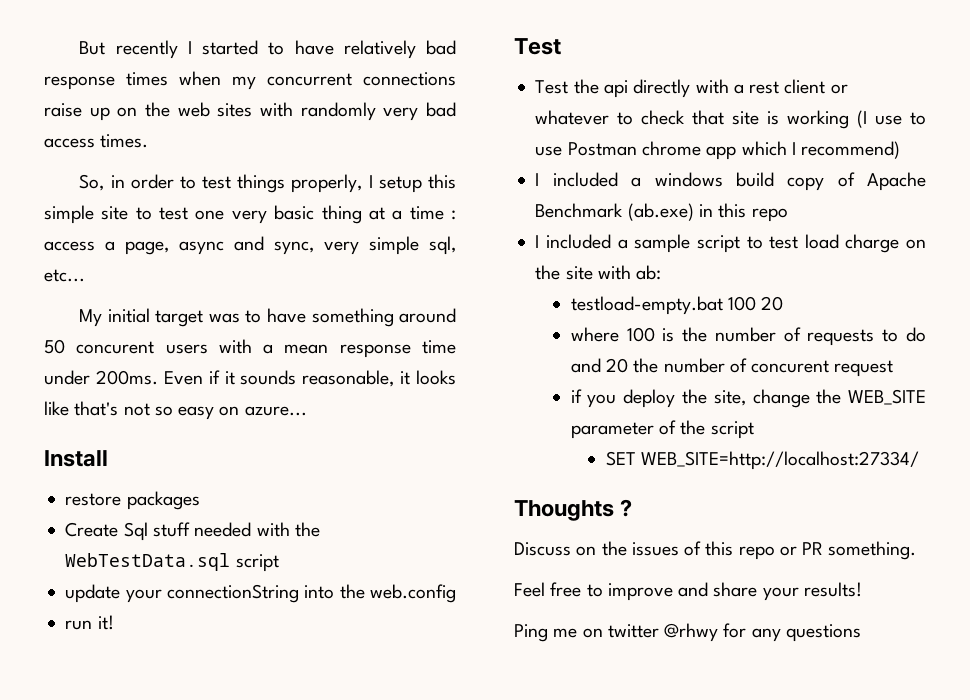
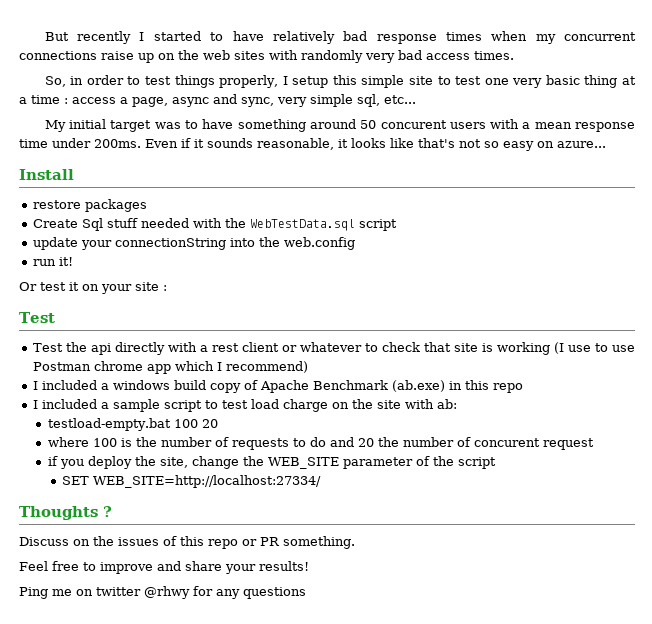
+ Or test it on your site :

